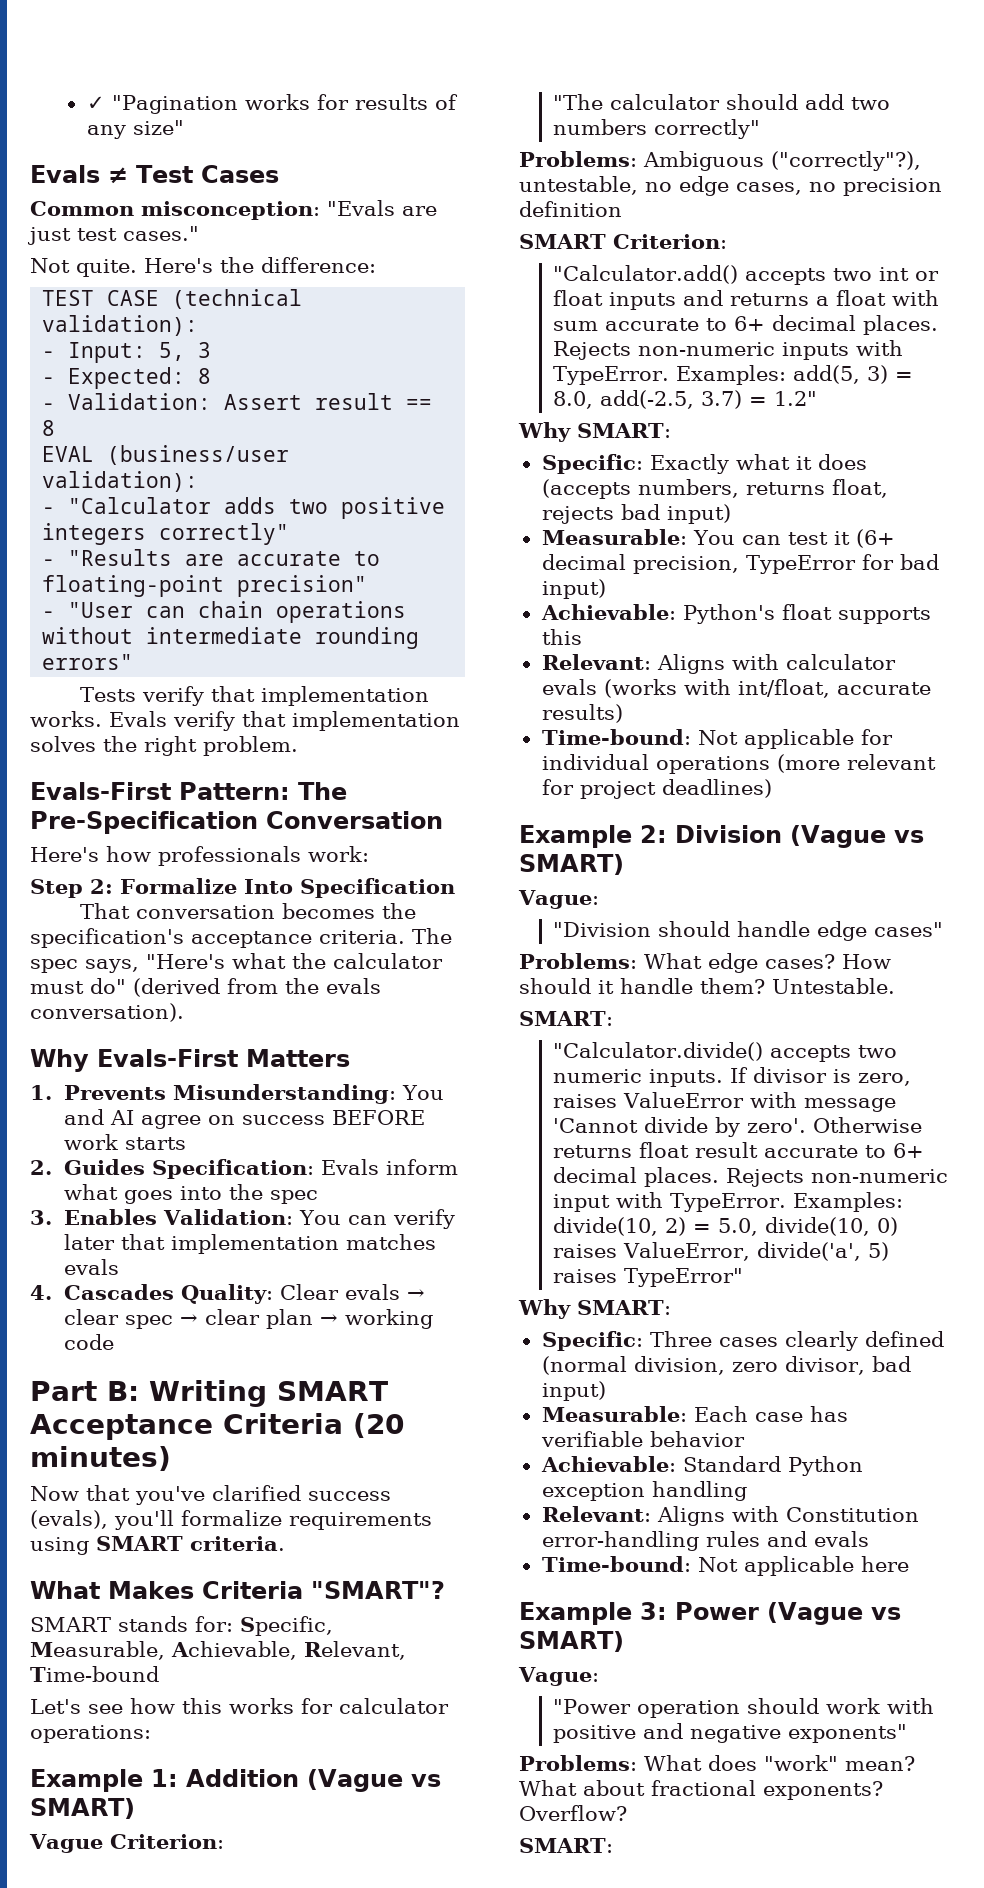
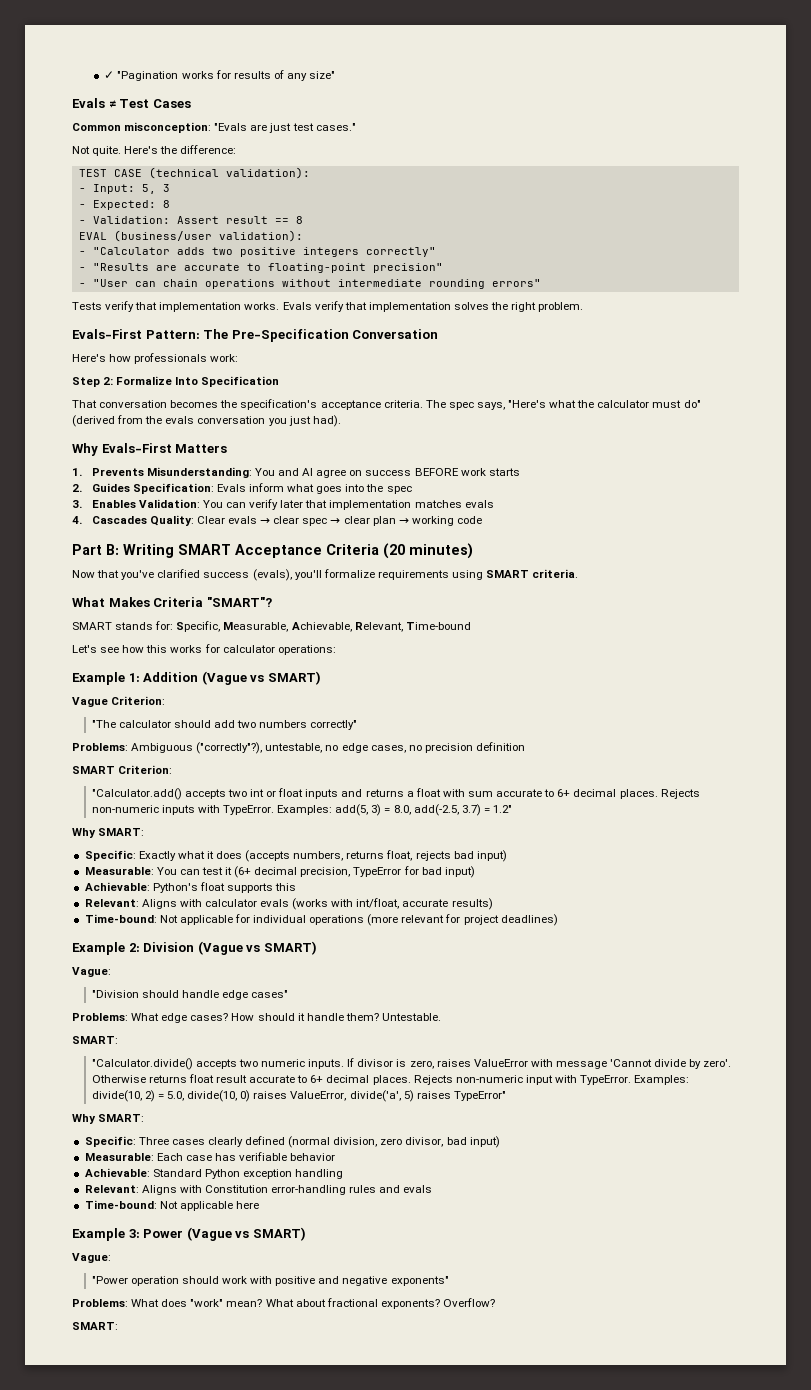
- The spec says, "Here's what the calculator must do" (derived from the evals conversation).
+ The spec says, "Here's what the calculator must do" (derived from the evals conversation you just had).

